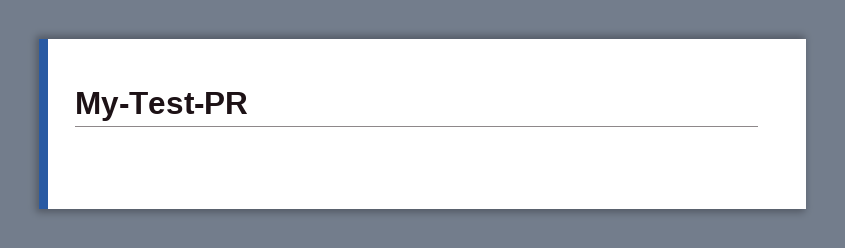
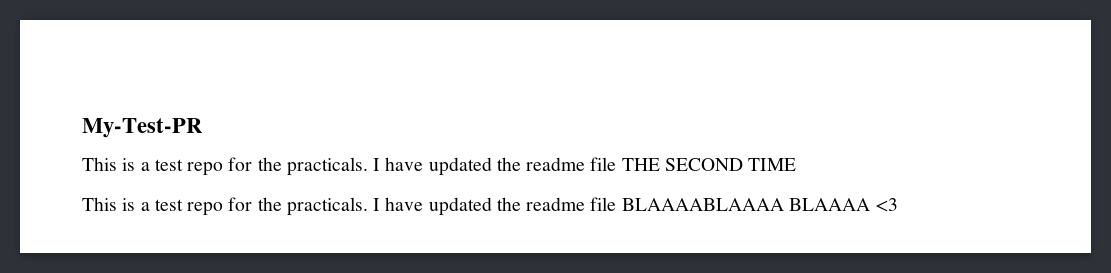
+ This is a test repo for the practicals. I have updated the readme file THE SECOND TIME
+ This is a test repo for the practicals. I have updated the readme file BLAAAABLAAAA BLAAAA <3

